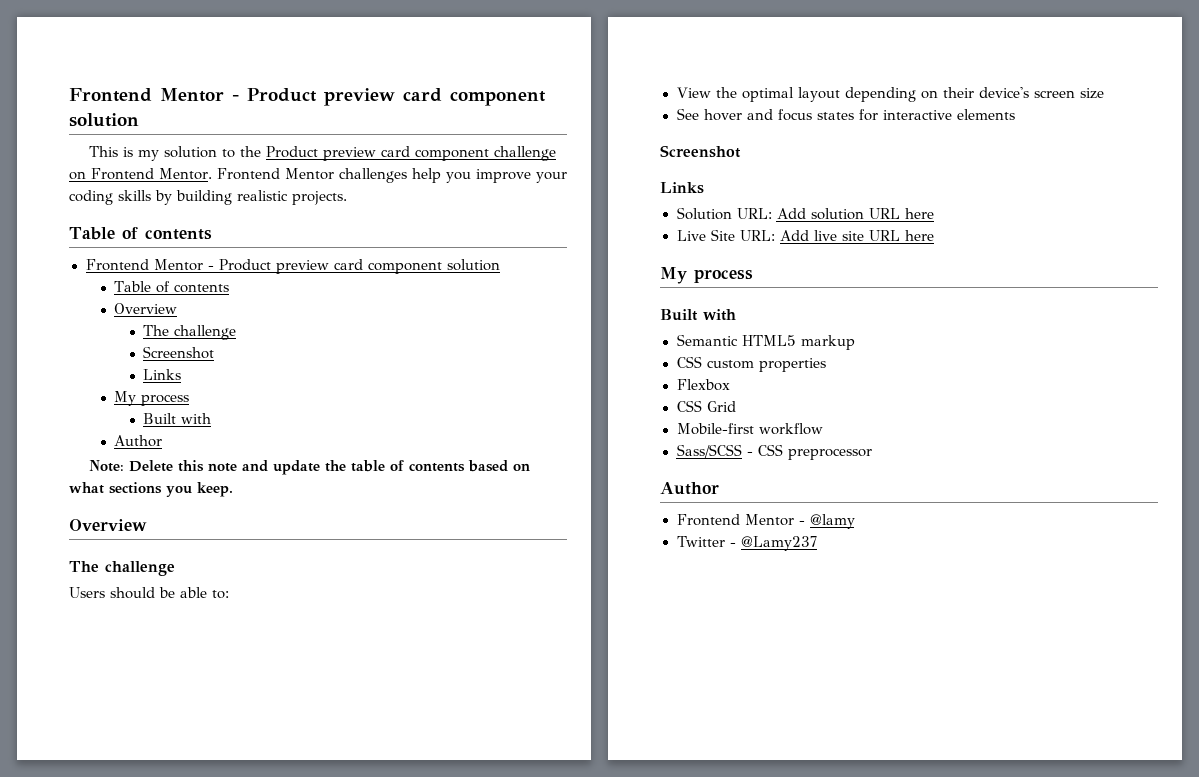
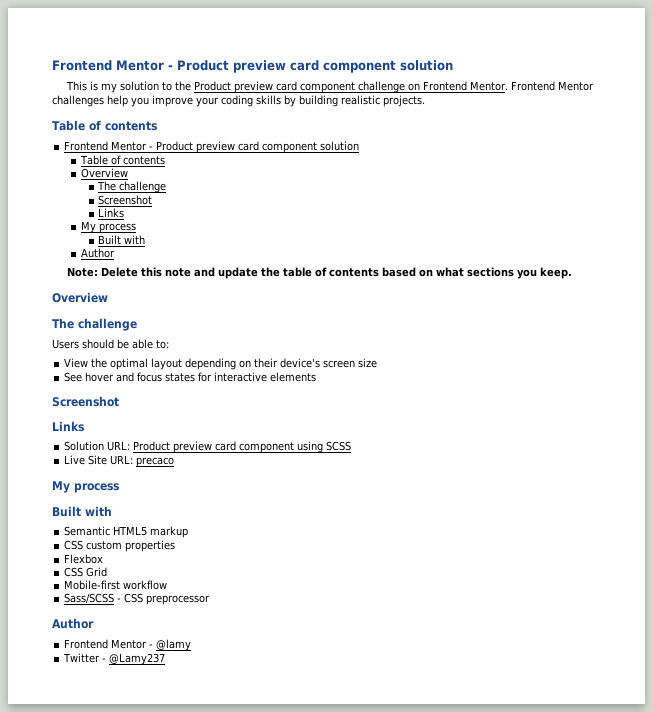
- Solution URL: Add solution URL here
- Live Site URL: Add live site URL here
+ Solution URL: Product preview card component using SCSS
+ Live Site URL: precaco

